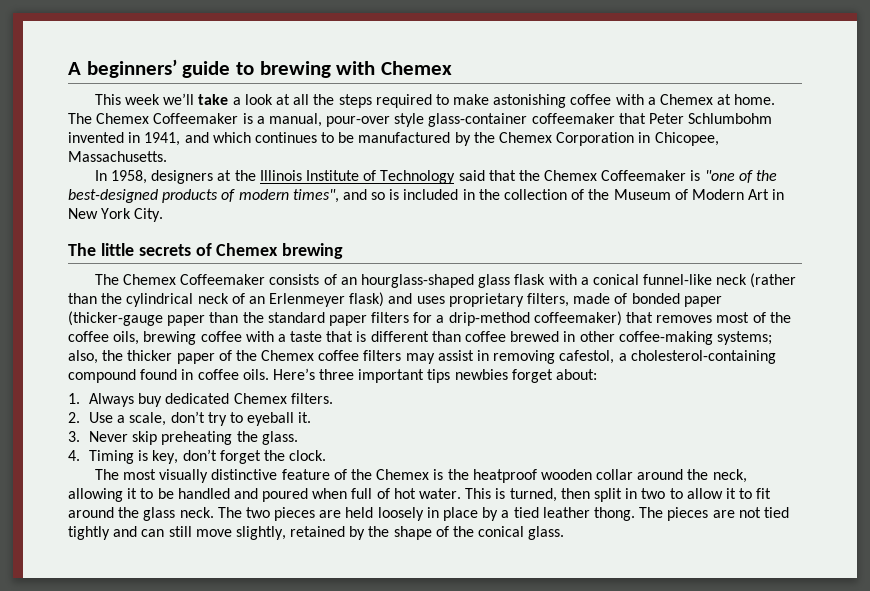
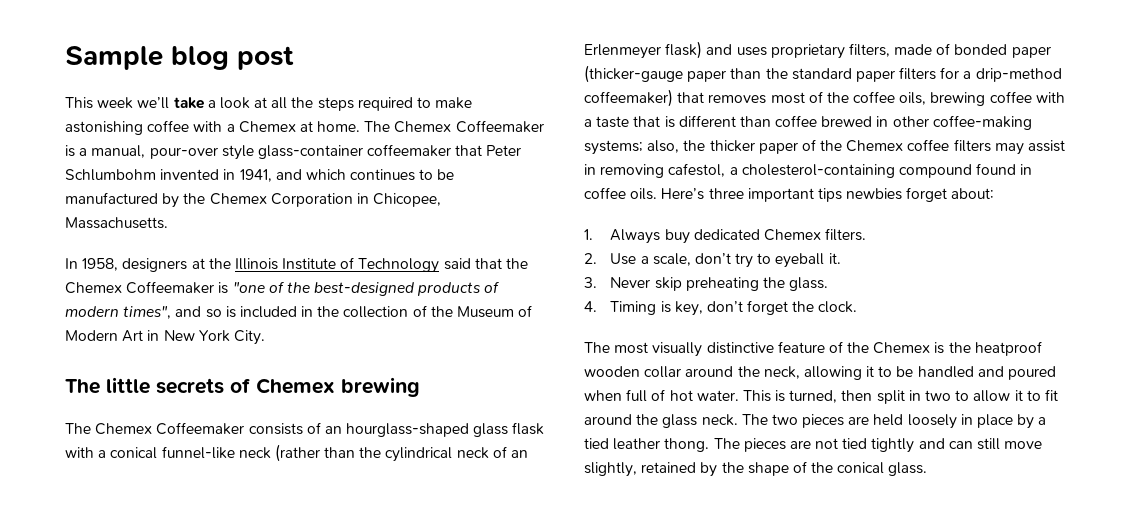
- A beginners’ guide to brewing with Chemex
+ Sample blog post

